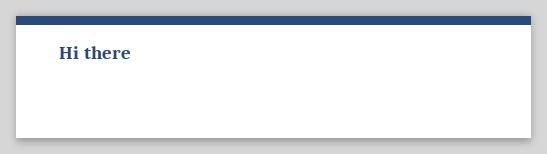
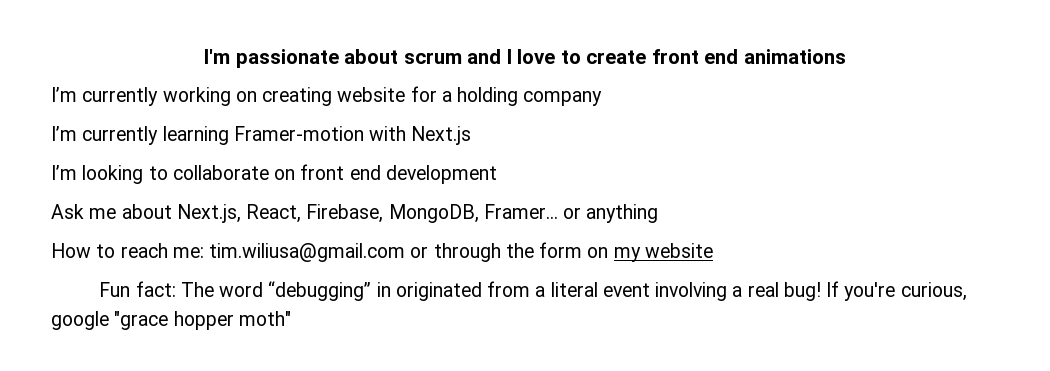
- Hi there
+ I'm passionate about scrum and I love to create front end animations
+ I’m currently working on creating website for a holding company
+ I’m currently learning Framer-motion with Next.js
+ I’m looking to collaborate on front end development
+ Ask me about Next.js, React, Firebase, MongoDB, Framer... or anything
+ How to reach me: tim.wiliusa@gmail.com or through the form on my website
+ Fun fact: The word “debugging” in originated from a literal event involving a real bug! If you're curious, google "grace hopper moth"

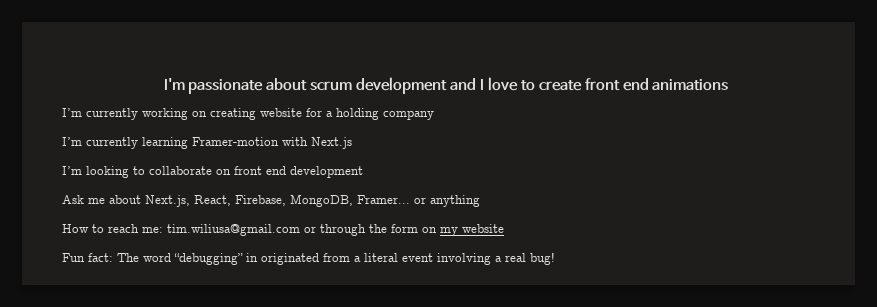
- I'm passionate about scrum and I love to create front end animations
+ I'm passionate about scrum development and I love to create front end animations
- If you're curious, google "grace hopper moth"

